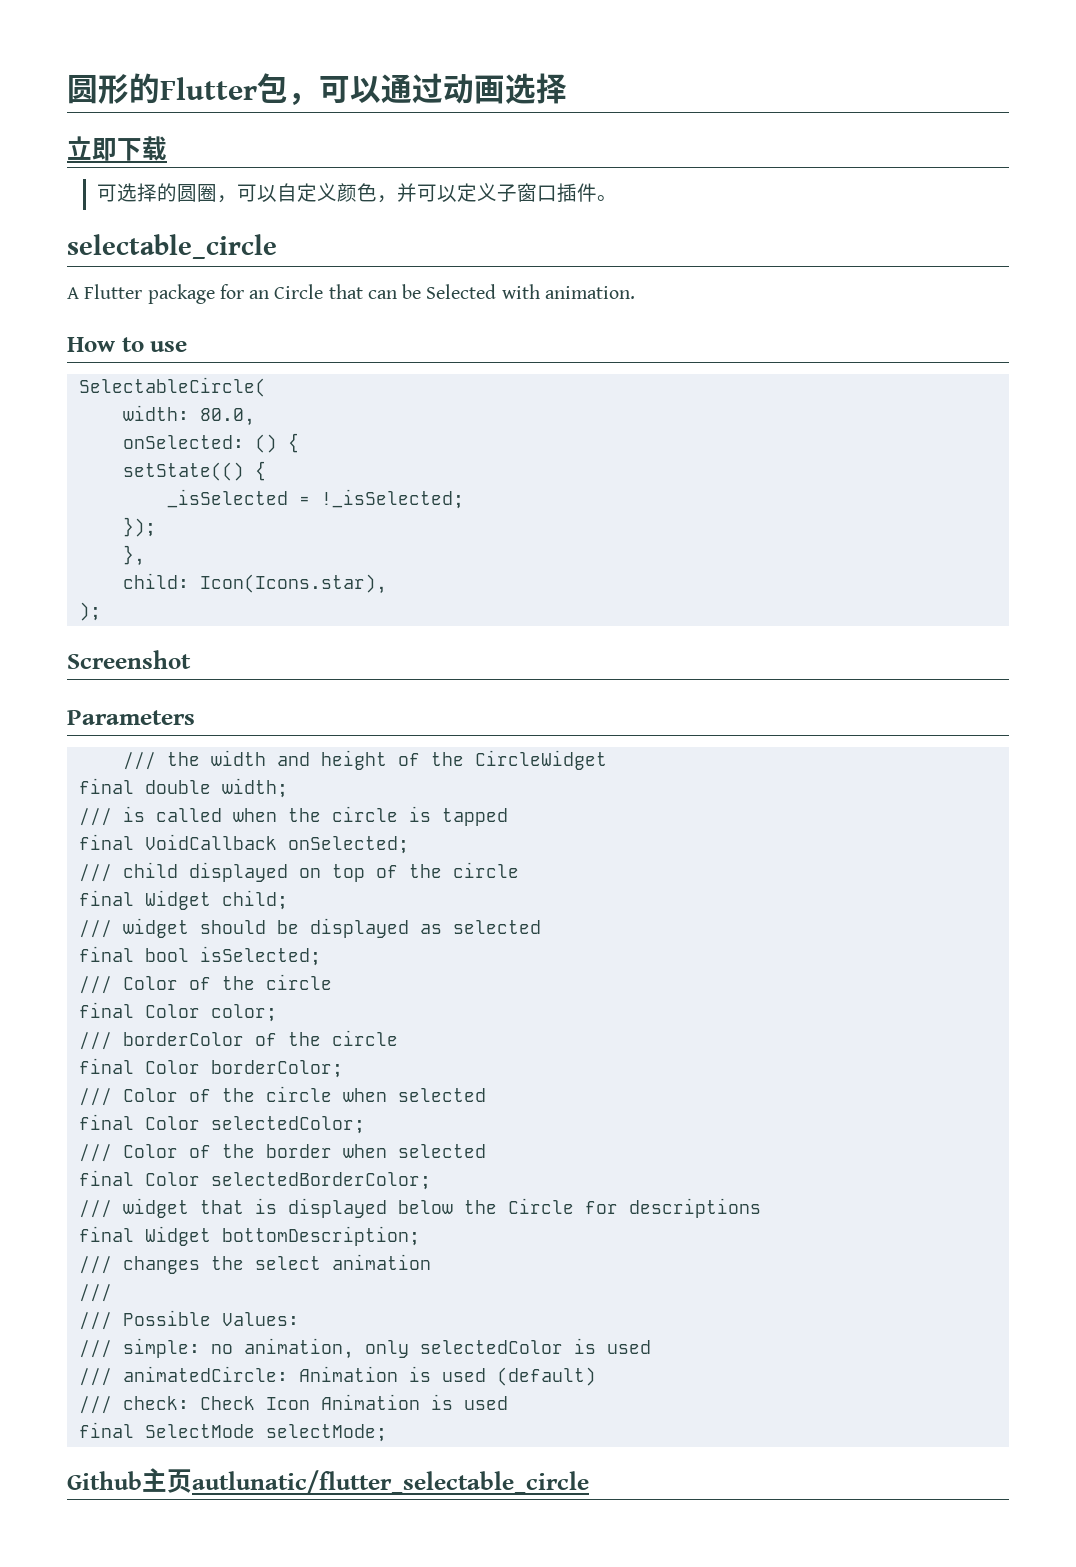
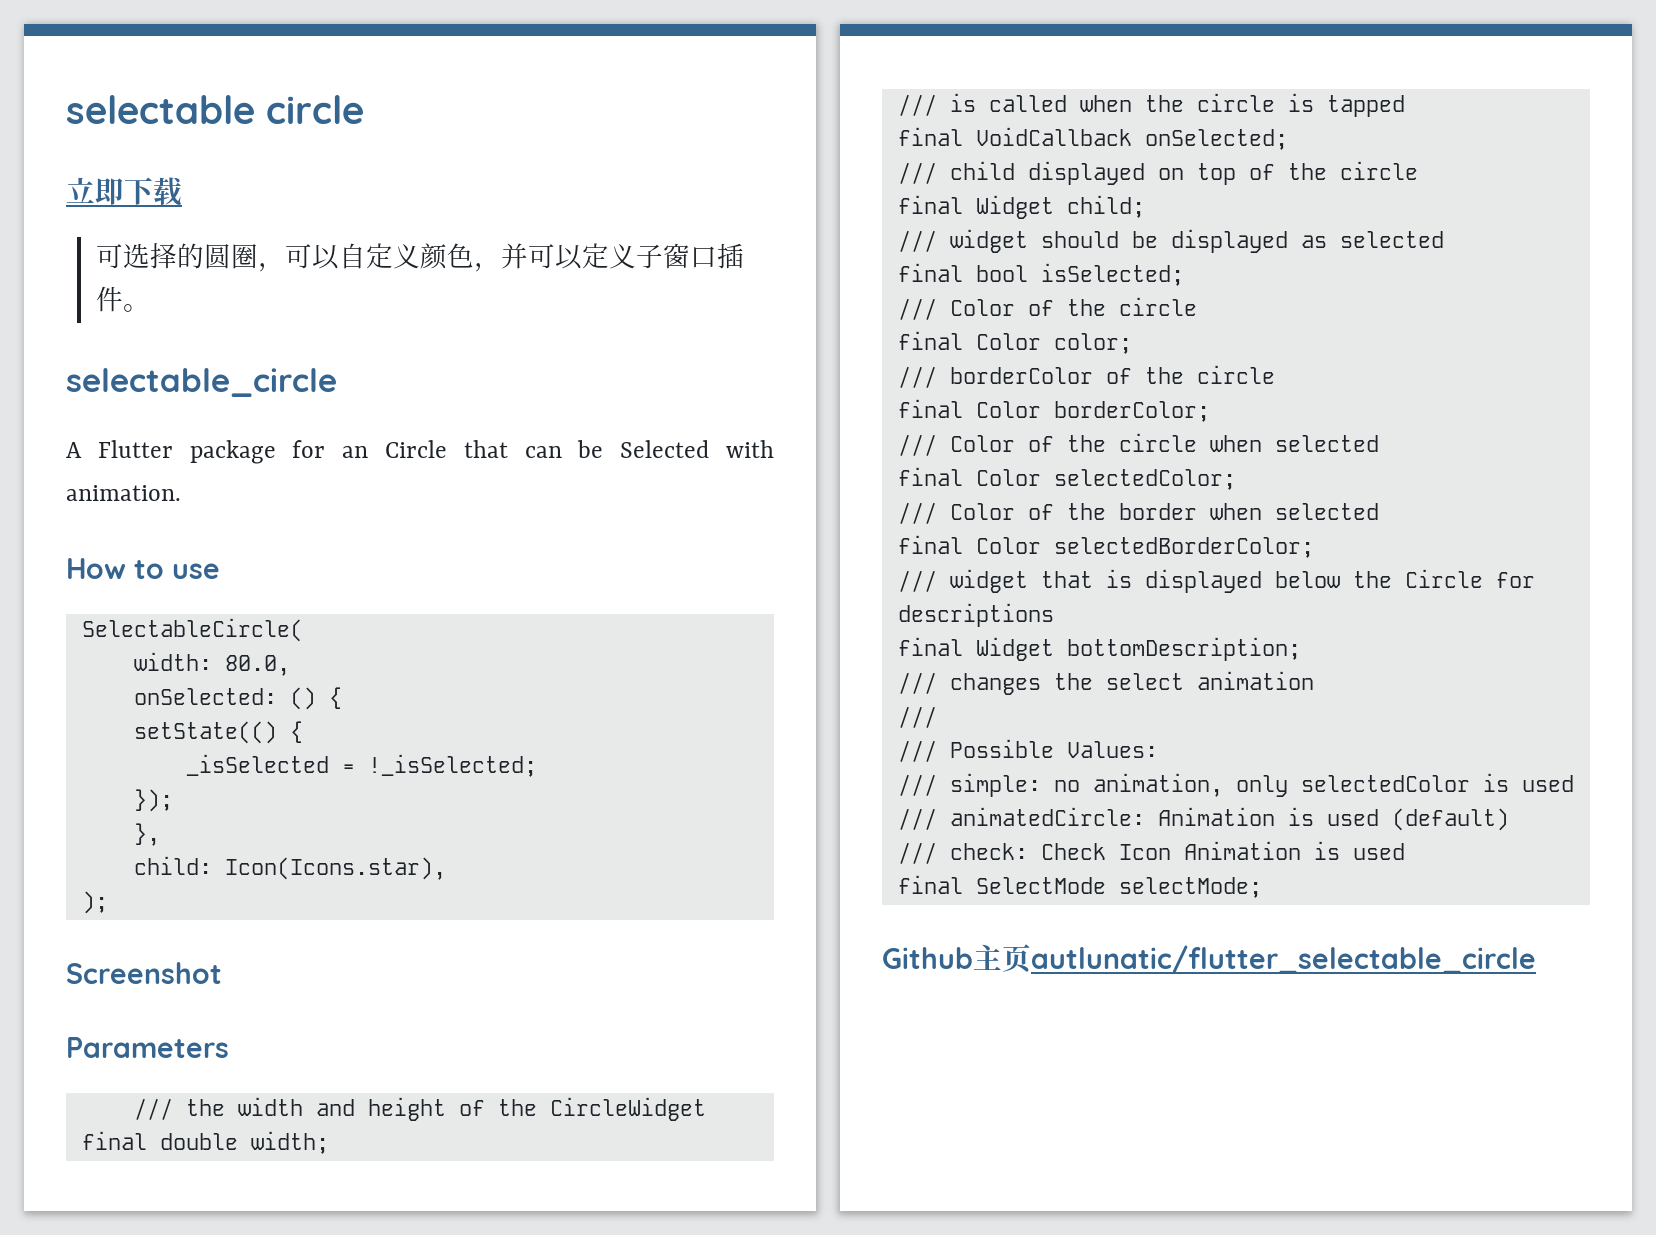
- 圆形的Flutter包，可以通过动画选择
+ selectable circle

